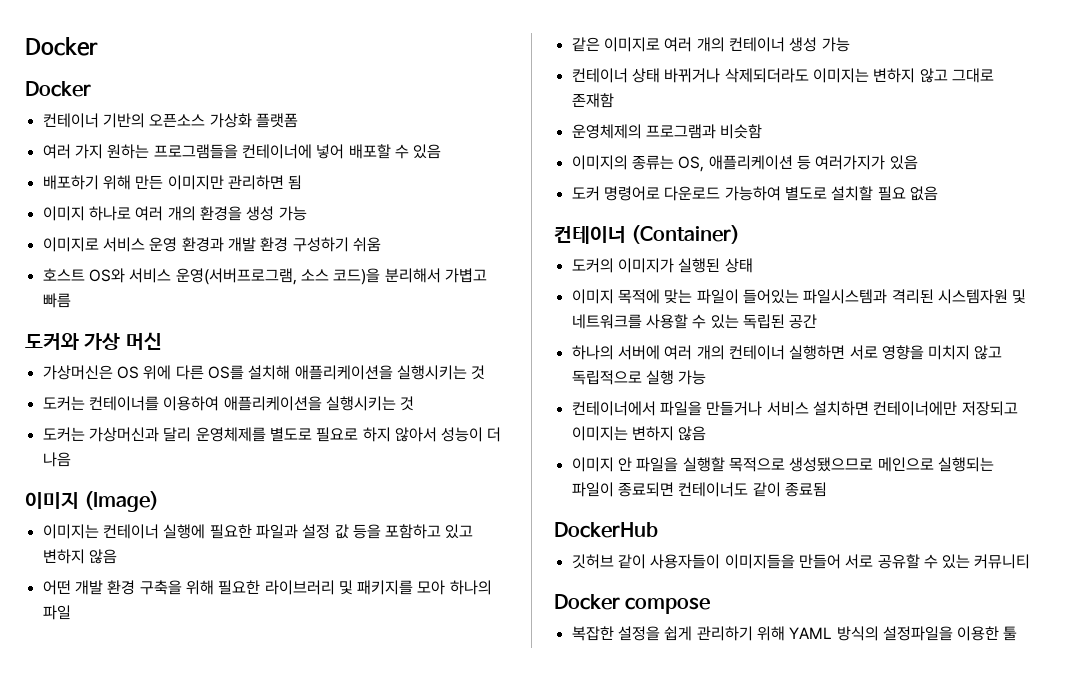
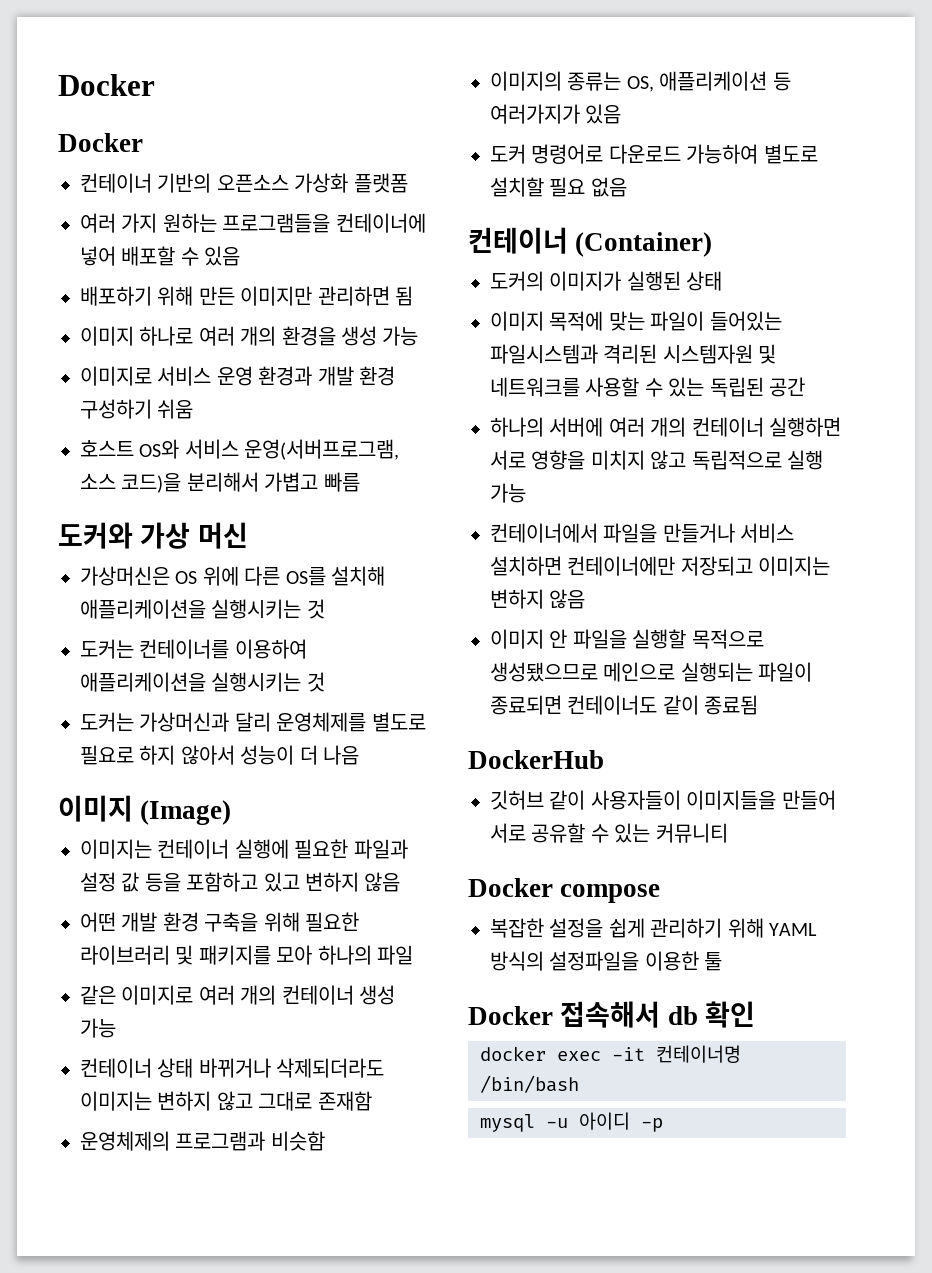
+ Docker 접속해서 db 확인
+ docker exec -it 컨테이너명 /bin/bash
+ mysql -u 아이디 -p

